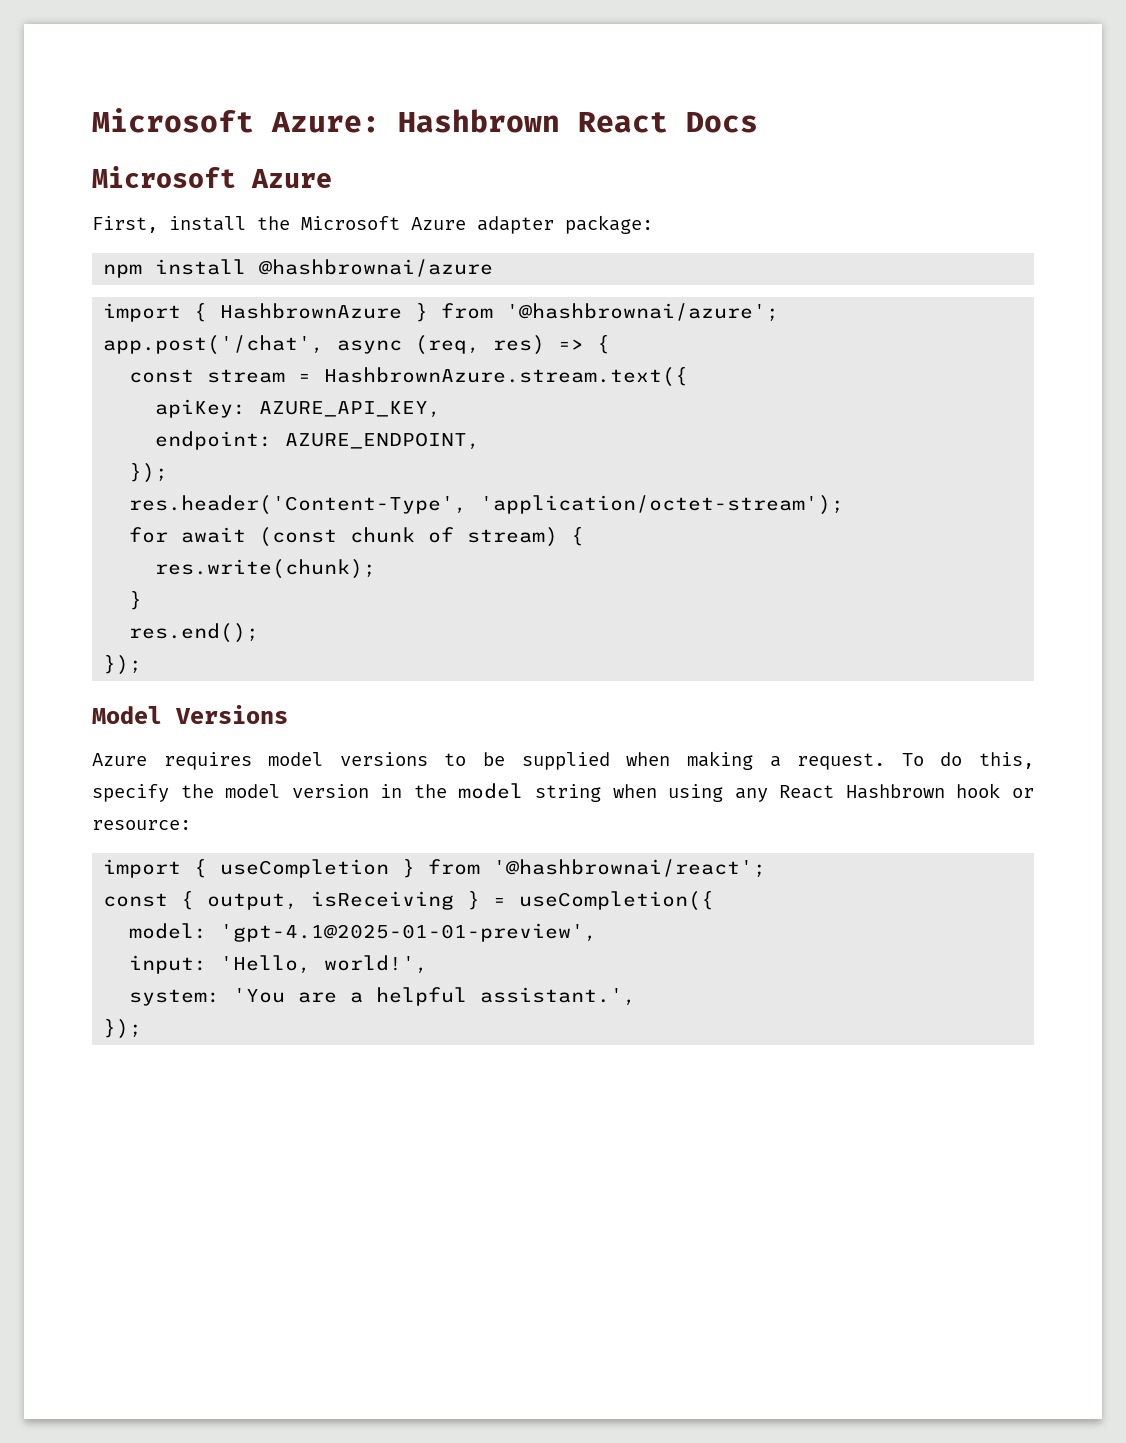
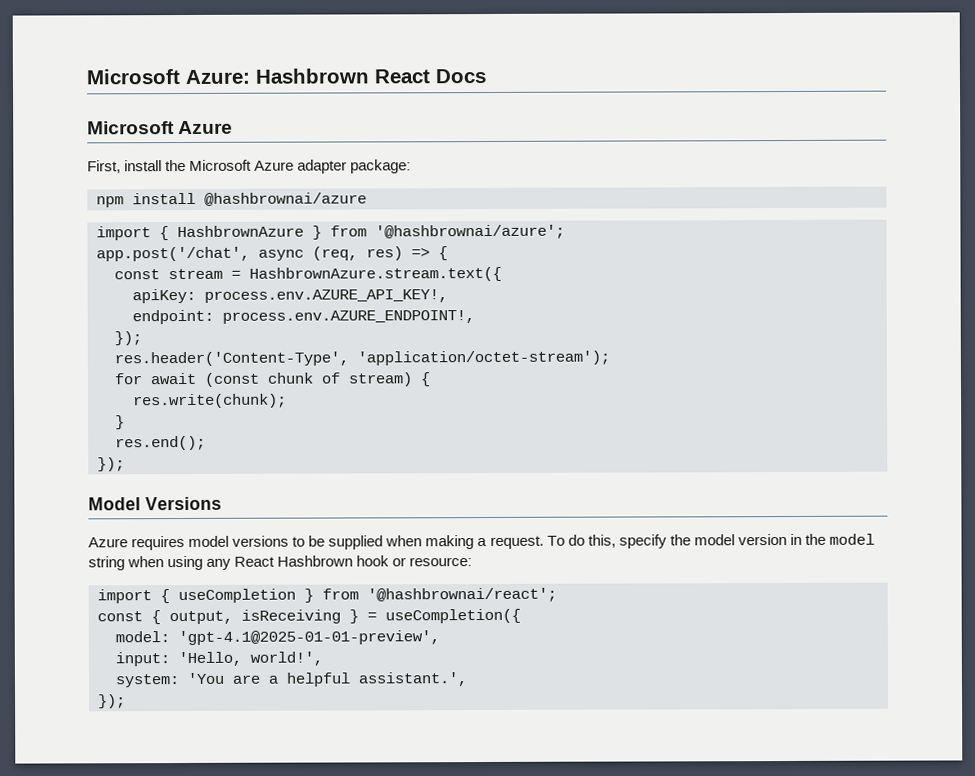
- apiKey: AZURE_API_KEY,
+ apiKey: process.env.AZURE_API_KEY!,
- endpoint: AZURE_ENDPOINT,
+ endpoint: process.env.AZURE_ENDPOINT!,

